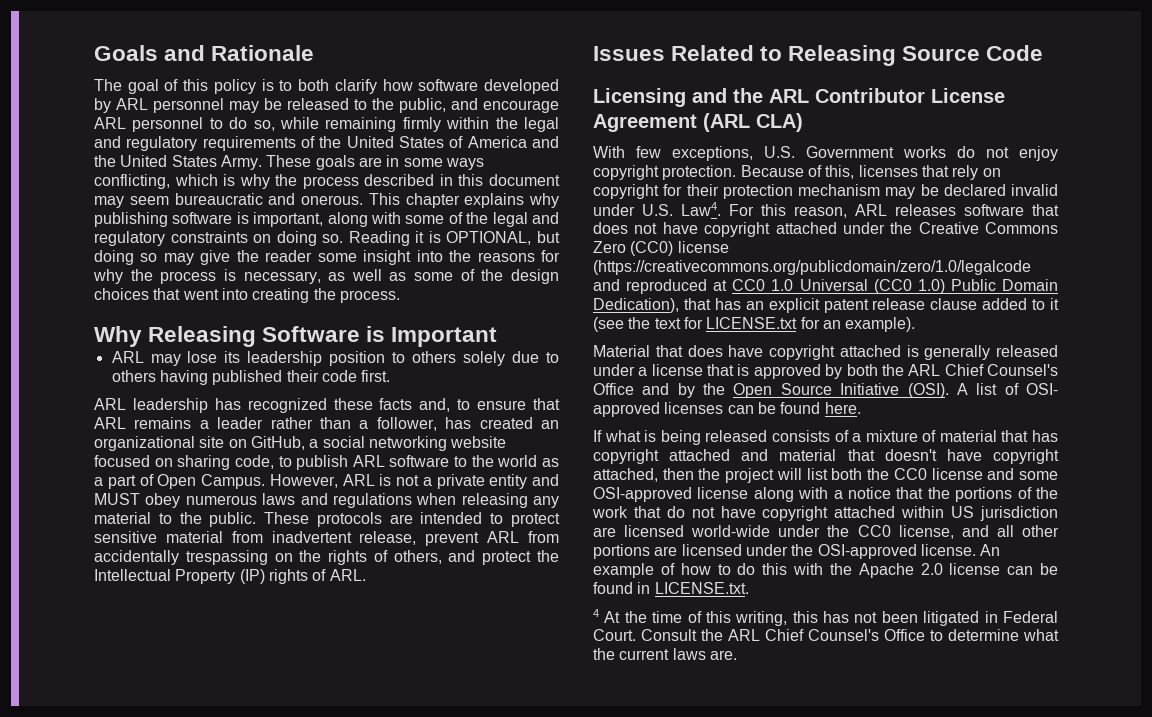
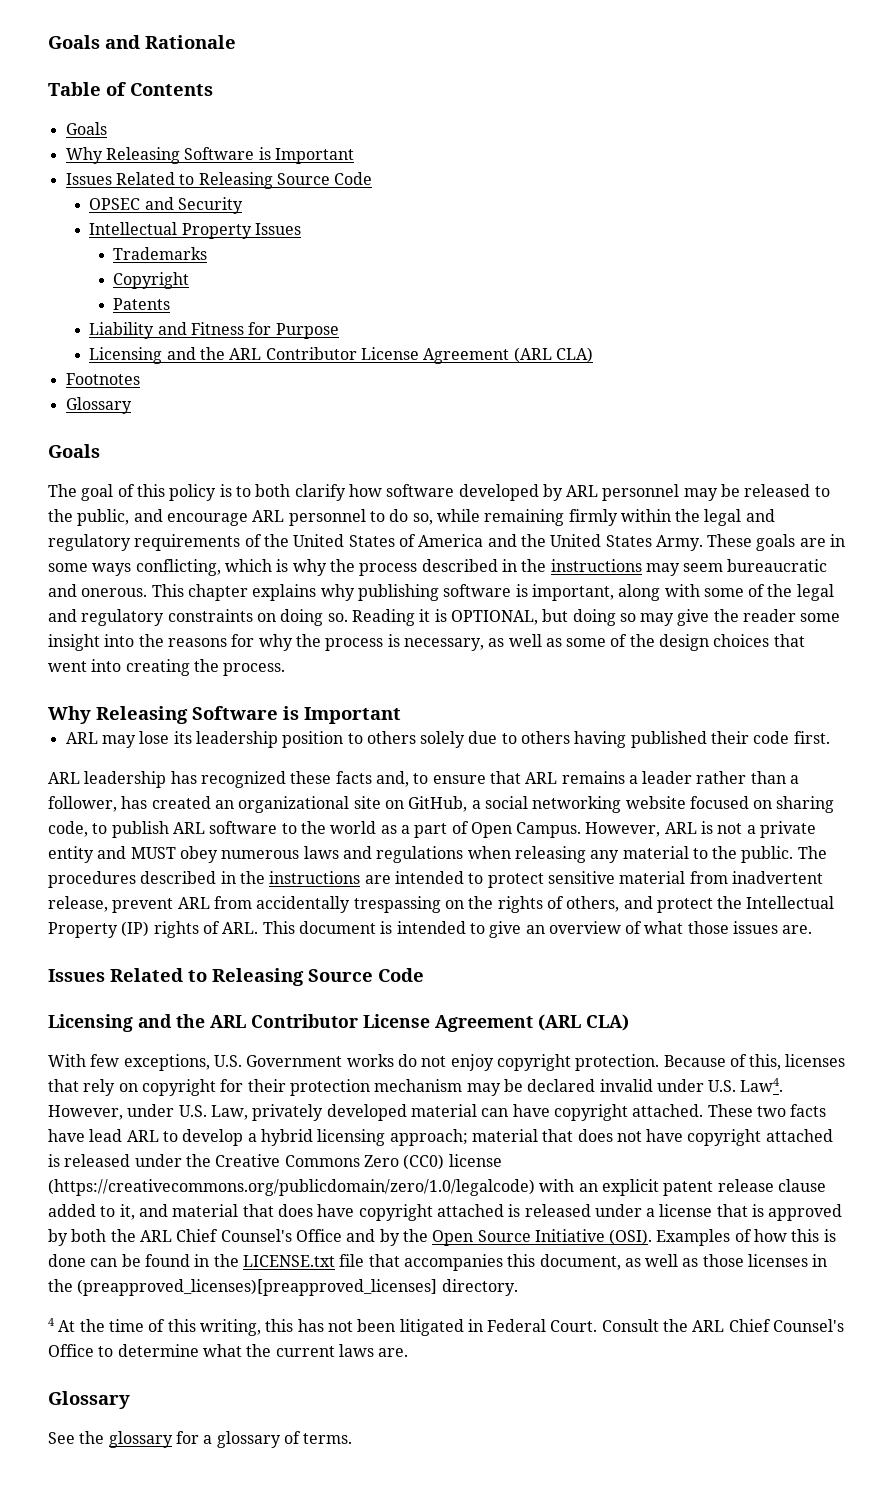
+ Table of Contents
+ Goals
+ Why Releasing Software is Important
+ Issues Related to Releasing Source Code
+ OPSEC and Security
+ Intellectual Property Issues
+ Trademarks
+ Copyright
+ Patents
+ Liability and Fitness for Purpose
+ Licensing and the ARL Contributor License Agreement (ARL CLA)
+ Footnotes
+ Glossary
+ Goals
- These goals are in some ways conflicting, which is why the process described in this document may seem bureaucratic and onerous.
+ These goals are in some ways conflicting, which is why the process described in the instructions may seem bureaucratic and onerous.
- These protocols are intended to protect sensitive material from inadvertent release, prevent ARL from accidentally trespassing on the rights of others, and protect the Intellectual Property (IP) rights of ARL.
+ The procedures described in the instructions are intended to protect sensitive material from inadvertent release, prevent ARL from accidentally trespassing on the rights of others, and protect the Intellectual Property (IP) rights of ARL. This document is intended to give an overview of what those issues are.
- For this reason, ARL releases software that does not have copyright attached under the Creative Commons Zero (CC0) license (https://creativecommons.org/publicdomain/zero/1.0/legalcode and reproduced at CC0 1.0 Universal (CC0 1.0) Public Domain Dedication), that has an explicit patent release clause added to it (see the text for LICENSE.txt for an example).
- Material that does have copyright attached is generally released under a license that is approved by both the ARL Chief Counsel's Office and by the Open Source Initiative (OSI).
+ However, under U.S. Law, privately developed material can have copyright attached. These two facts have lead ARL to develop a hybrid licensing approach; material that does not have copyright attached is released under the Creative Commons Zero (CC0) license (https://creativecommons.org/publicdomain/zero/1.0/legalcode) with an explicit patent release clause added to it, and material that does have copyright attached is released under a license that is approved by both the ARL Chief Counsel's Office and by the Open Source Initiative (OSI).
- A list of OSI- approved licenses can be found here.
- If what is being released consists of a mixture of material that has copyright attached and material that doesn't have copyright attached, then the project will list both the CC0 license and some OSI-approved license along with a notice that the portions of the work that do not have copyright attached within US jurisdiction are licensed world-wide under the CC0 license, and all other portions are licensed under the OSI-approved license. An example of how to do this with the Apache 2.0 license can be found in LICENSE.txt.
+ Examples of how this is done can be found in the LICENSE.txt file that accompanies this document, as well as those licenses in the (preapproved_licenses)[preapproved_licenses] directory.
  Consult the ARL Chief Counsel's Office to determine what the current laws are.
+ Glossary
+ See the glossary for a glossary of terms.

